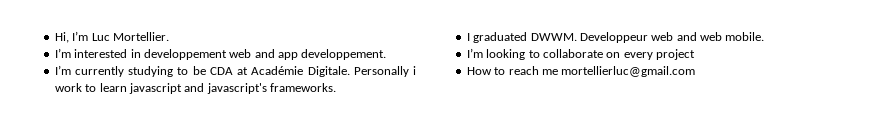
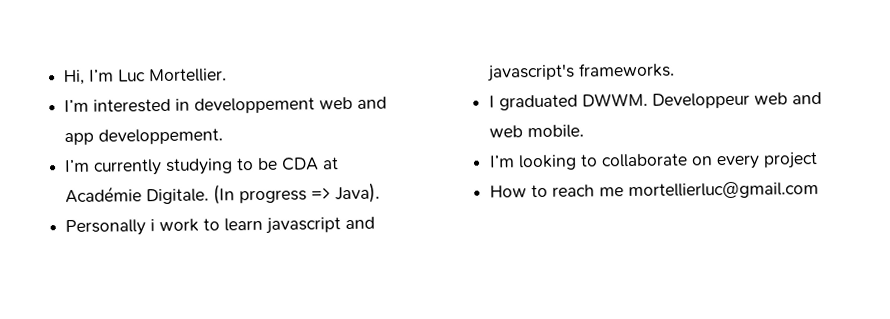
- I’m currently studying to be CDA at Académie Digitale. Personally i work to learn javascript and javascript's frameworks.
+ I’m currently studying to be CDA at Académie Digitale. (In progress => Java).
+ Personally i work to learn javascript and javascript's frameworks.

